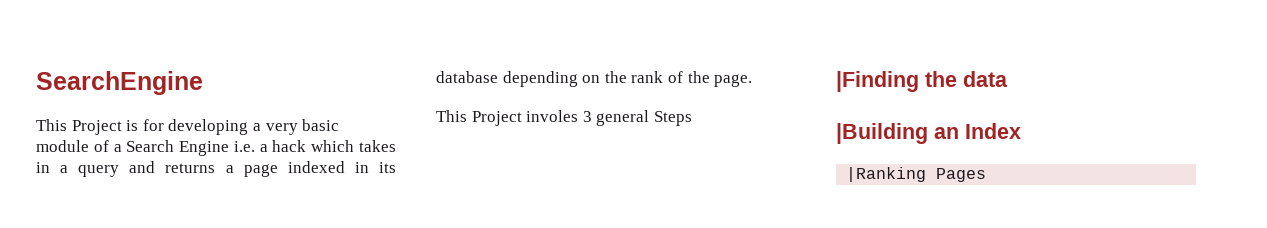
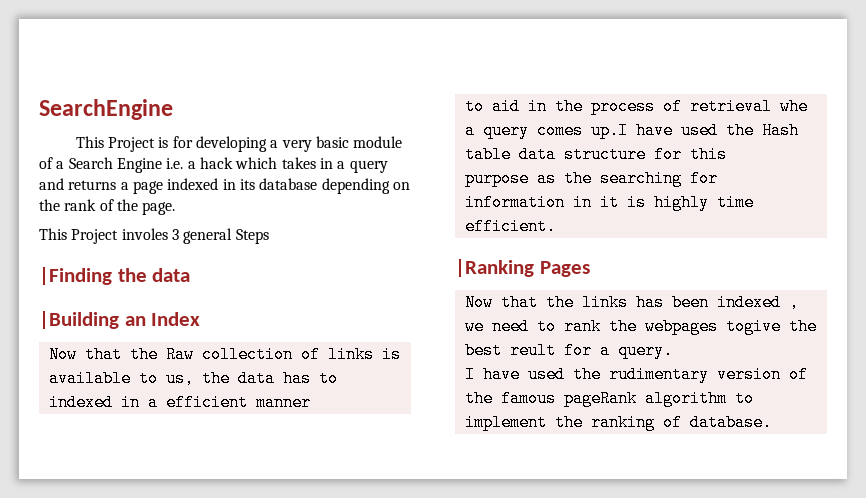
+ Now that the Raw collection of links is available to us, the data has to indexed in a efficient manner
+ to aid in the process of retrieval whe a query comes up.I have used the Hash table data structure for this
+ purpose as the searching for information in it is highly time efficient.
  |Ranking Pages
+ Now that the links has been indexed , we need to rank the webpages togive the best reult for a query.
+ I have used the rudimentary version of the famous pageRank algorithm to implement the ranking of database.

